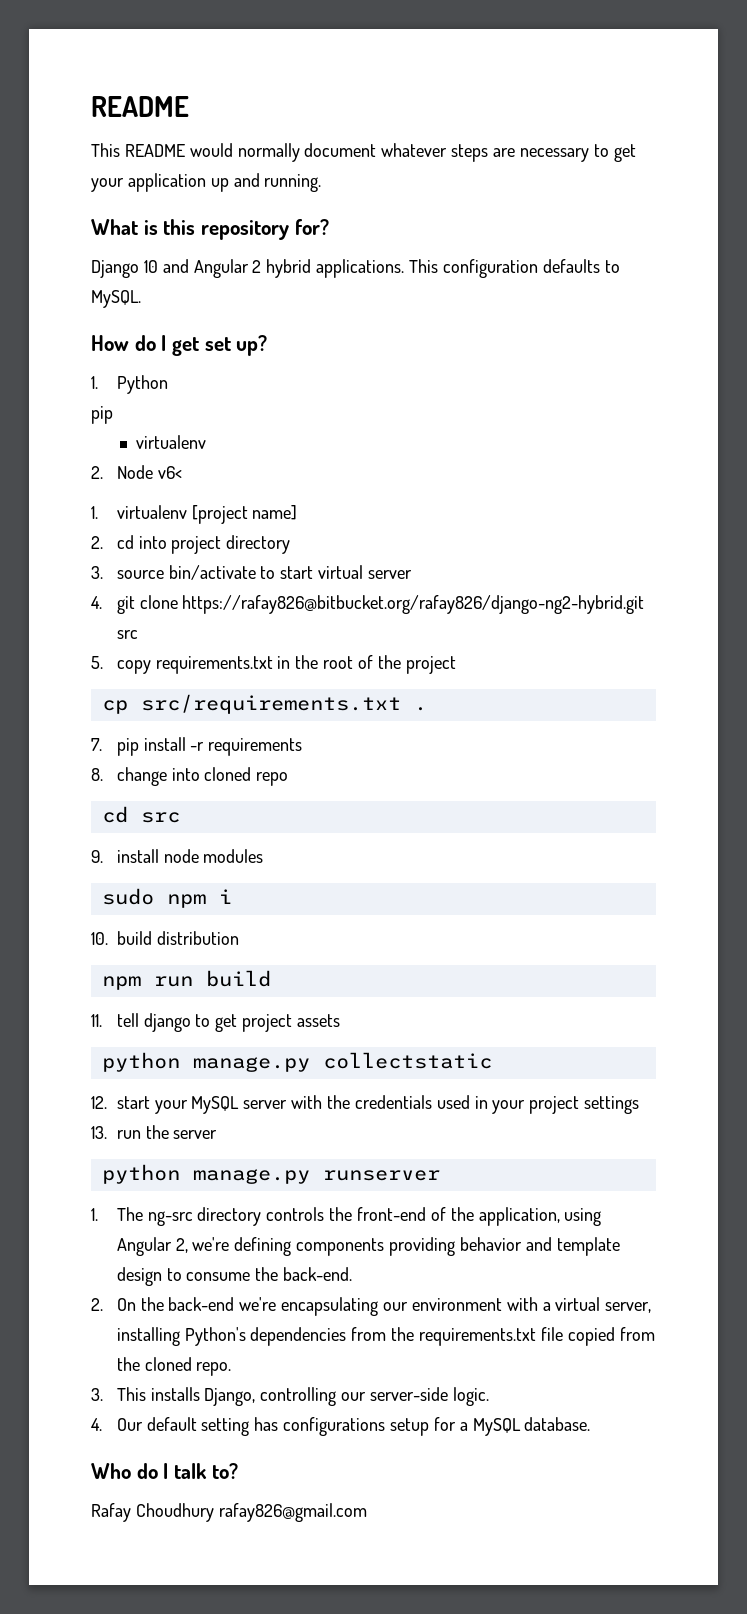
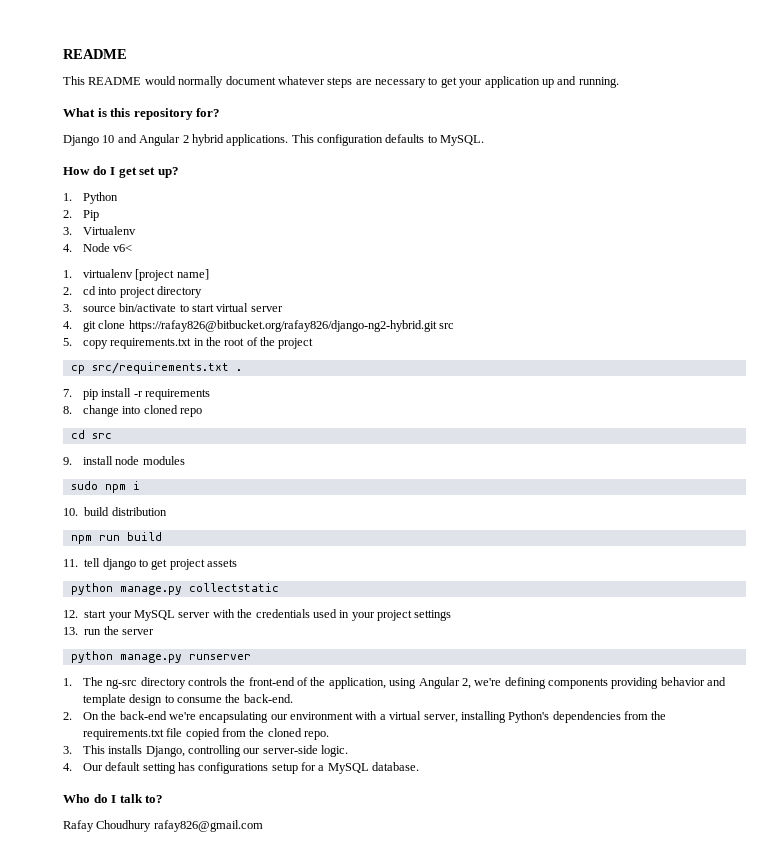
  1. Python
- pip
- virtualenv
- 2. Node v6<
+ 2. Pip
+ 3. Virtualenv
+ 4. Node v6<

